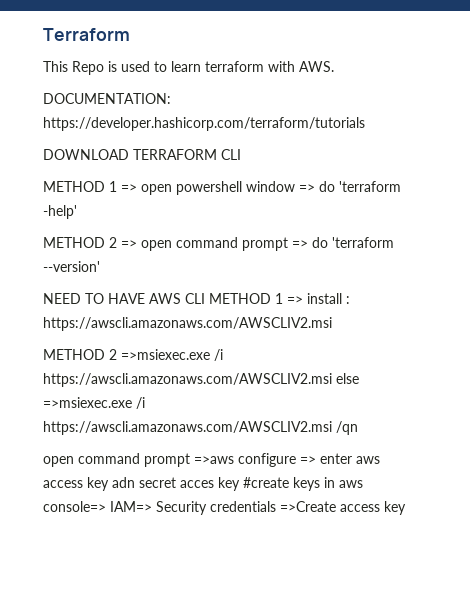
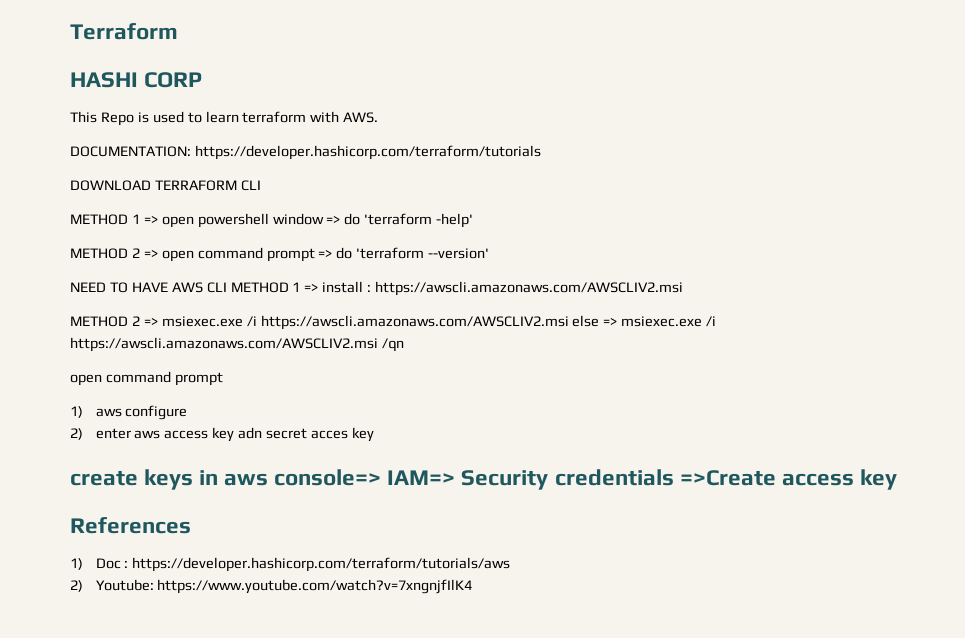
+ HASHI CORP
- METHOD 2 =>msiexec.exe /i https://awscli.amazonaws.com/AWSCLIV2.msi else =>msiexec.exe /i https://awscli.amazonaws.com/AWSCLIV2.msi /qn
- open command prompt =>aws configure => enter aws access key adn secret acces key #create keys in aws console=> IAM=> Security credentials =>Create access key
+ METHOD 2 => msiexec.exe /i https://awscli.amazonaws.com/AWSCLIV2.msi else => msiexec.exe /i https://awscli.amazonaws.com/AWSCLIV2.msi /qn
+ open command prompt
+ 1) aws configure
+ 2) enter aws access key adn secret acces key
+ create keys in aws console=> IAM=> Security credentials =>Create access key
+ References
+ 1) Doc : https://developer.hashicorp.com/terraform/tutorials/aws
+ 2) Youtube: https://www.youtube.com/watch?v=7xngnjfIlK4

